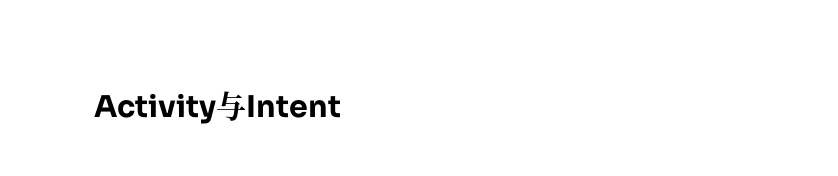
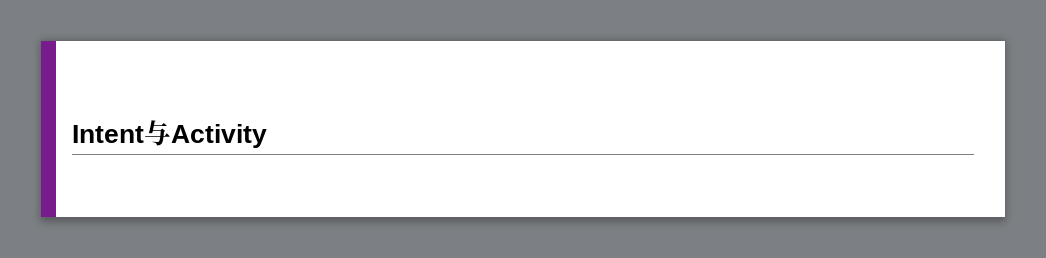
- Activity与Intent
+ Intent与Activity

